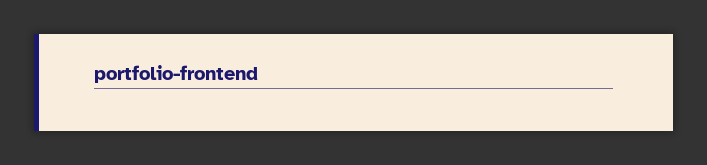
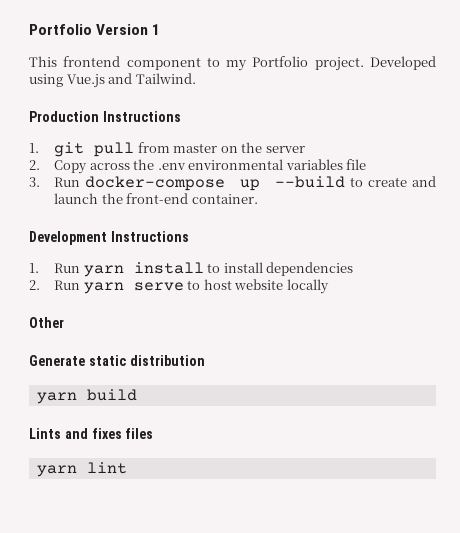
- portfolio-frontend
+ Portfolio Version 1
+ This frontend component to my Portfolio project. Developed using Vue.js and Tailwind.
+ Production Instructions
+ 1. git pull from master on the server
+ 2. Copy across the .env environmental variables file
+ 3. Run docker-compose up --build to create and launch the front-end container.
+ Development Instructions
+ 1. Run yarn install to install dependencies
+ 2. Run yarn serve to host website locally
+ Other
+ Generate static distribution
+ yarn build
+ Lints and fixes files
+ yarn lint

